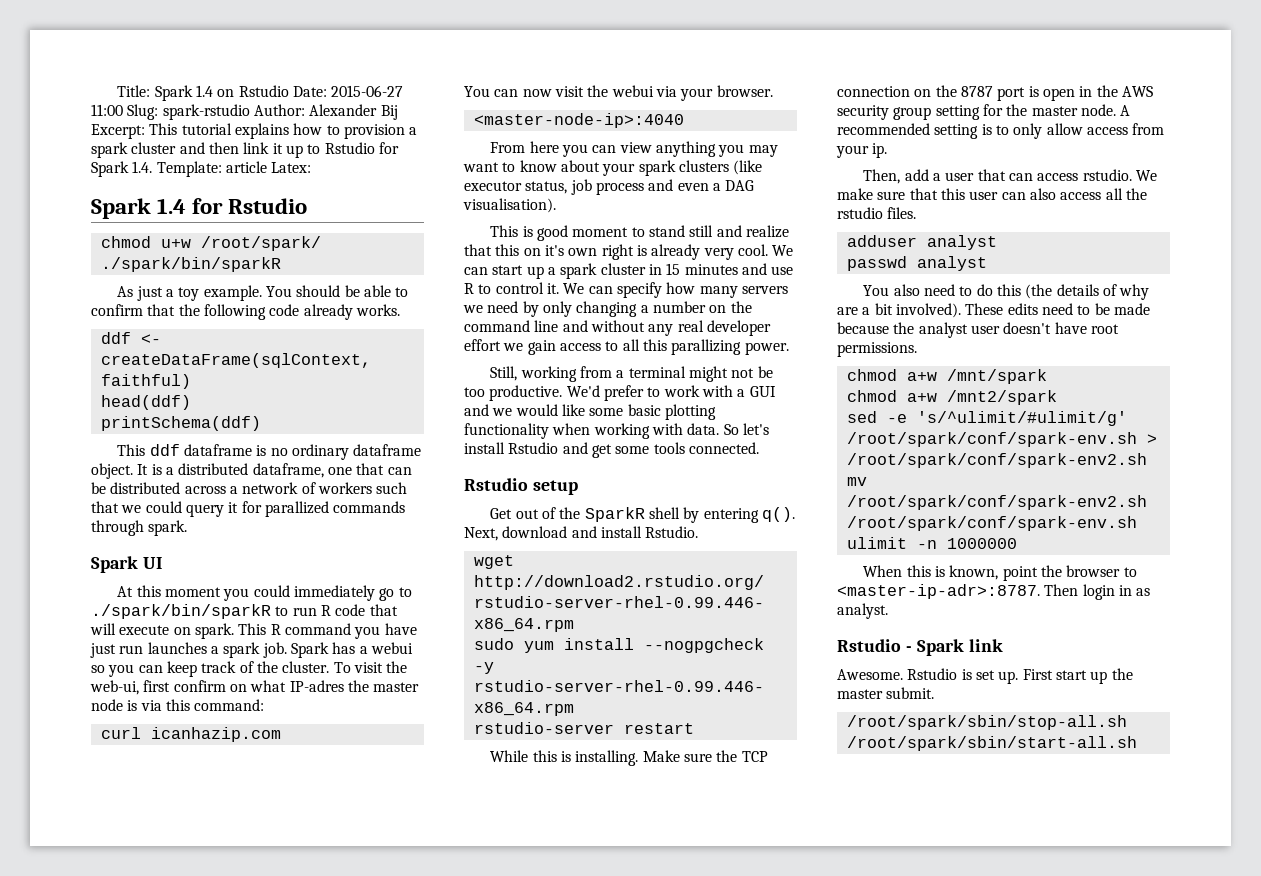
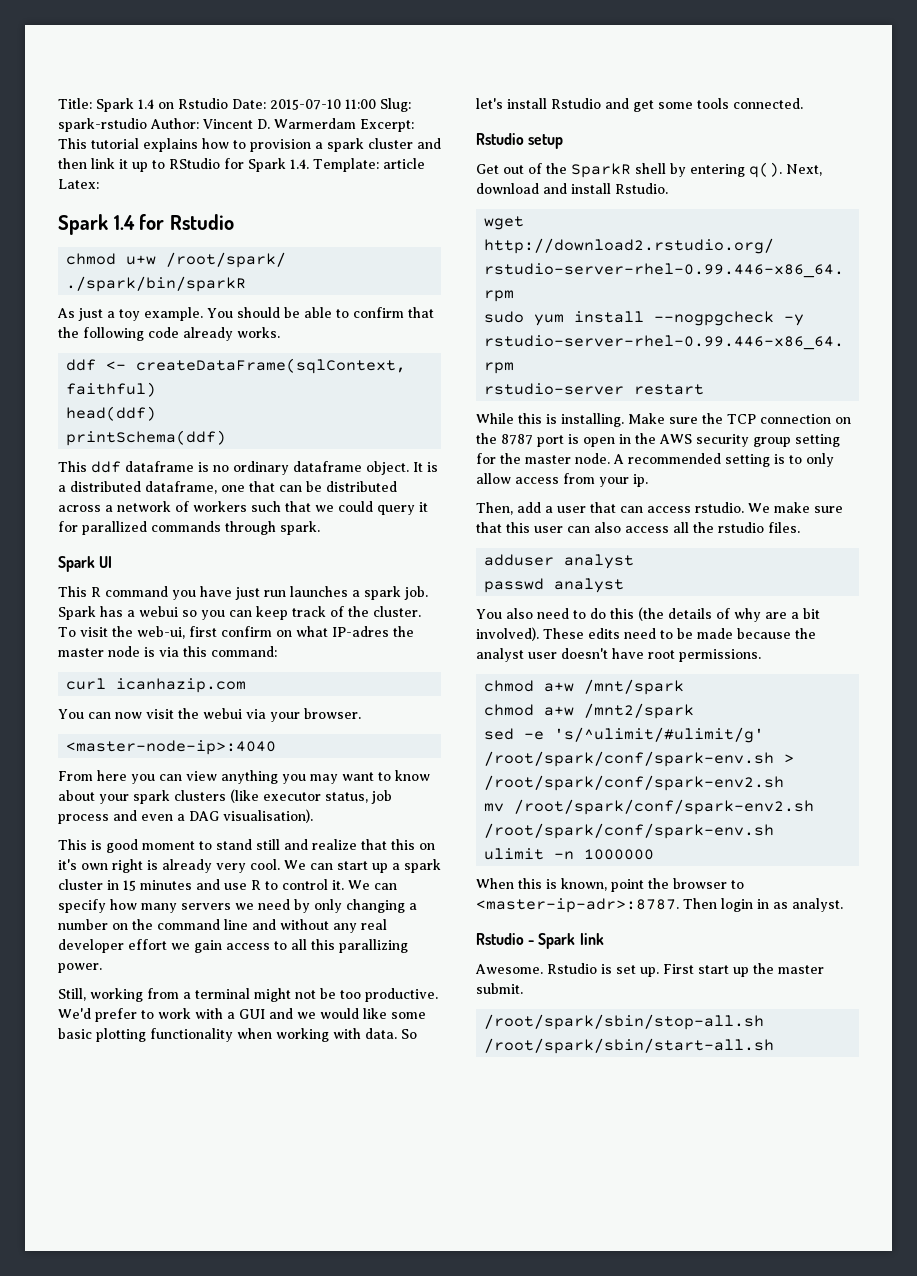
- Title: Spark 1.4 on Rstudio Date: 2015-06-27 11:00 Slug: spark-rstudio Author: Alexander Bij Excerpt: This tutorial explains how to provision a spark cluster and then link it up to Rstudio for Spark 1.4. Template: article Latex:
+ Title: Spark 1.4 on Rstudio Date: 2015-07-10 11:00 Slug: spark-rstudio Author: Vincent D. Warmerdam Excerpt: This tutorial explains how to provision a spark cluster and then link it up to RStudio for Spark 1.4. Template: article Latex:
- At this moment you could immediately go to ./spark/bin/sparkR to run R code that will execute on spark.

